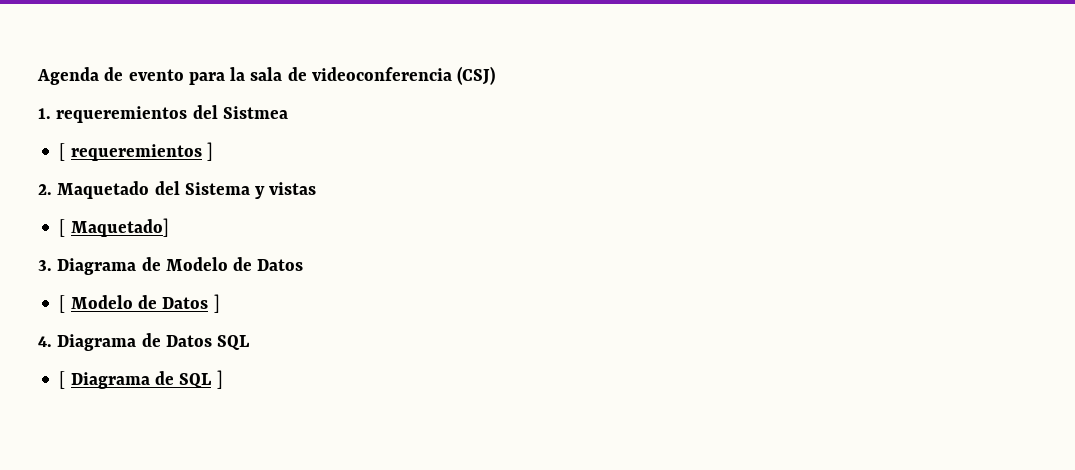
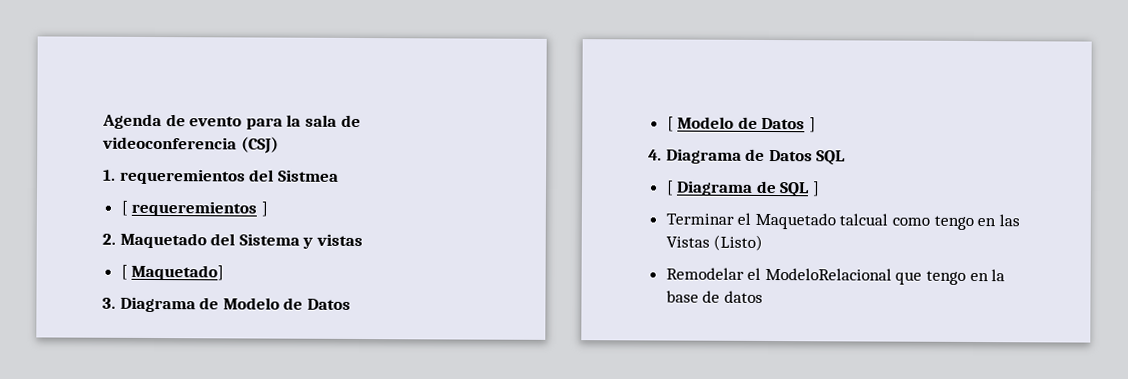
+ Terminar el Maquetado talcual como tengo en las Vistas (Listo)
+ Remodelar el ModeloRelacional que tengo en la base de datos

